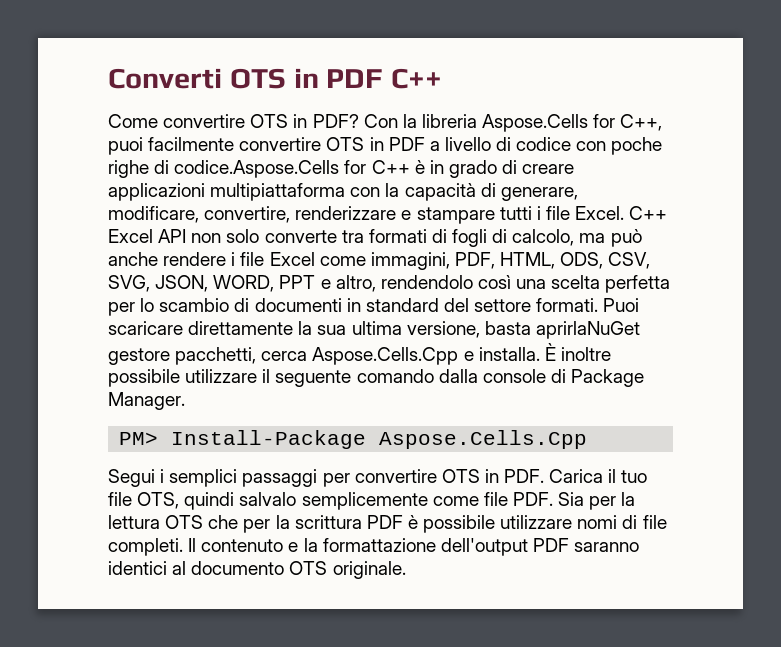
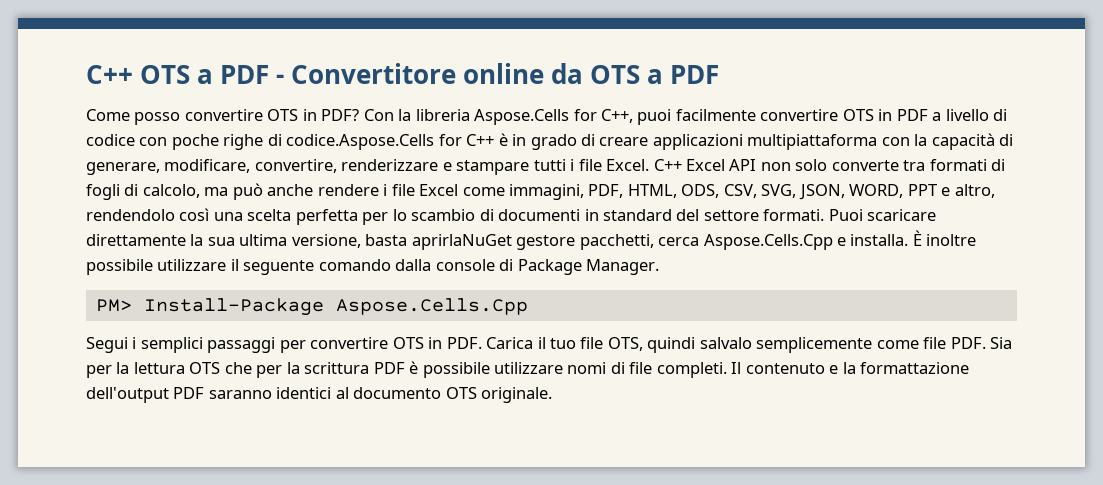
- Converti OTS in PDF C++
+ C++ OTS a PDF - Convertitore online da OTS a PDF
- Come convertire OTS in PDF?
+ Come posso convertire OTS in PDF?

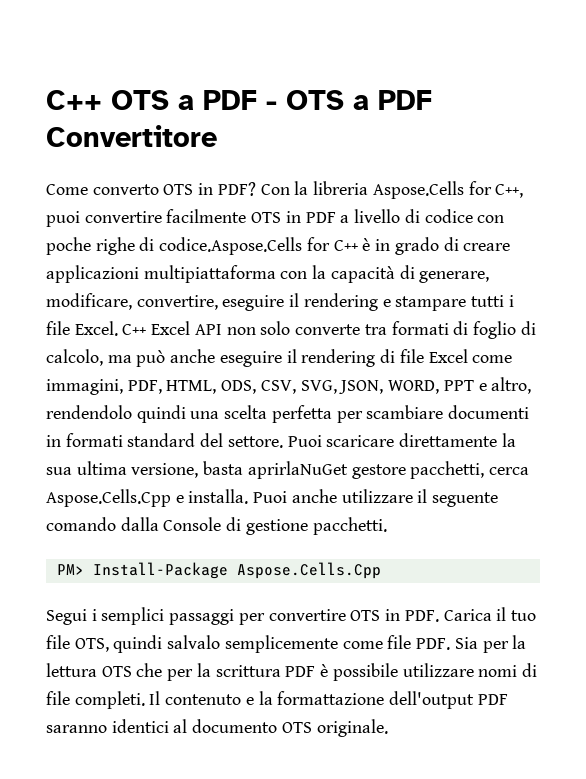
- C++ OTS a PDF - Convertitore online da OTS a PDF
+ C++ OTS a PDF - OTS a PDF Convertitore
- Come posso convertire OTS in PDF?
+ Come converto OTS in PDF?
- Con la libreria Aspose.Cells for C++, puoi facilmente convertire OTS in PDF a livello di codice con poche righe di codice.Aspose.Cells for C++ è in grado di creare applicazioni multipiattaforma con la capacità di generare, modificare, convertire, renderizzare e stampare tutti i file Excel.
+ Con la libreria Aspose.Cells for C++, puoi convertire facilmente OTS in PDF a livello di codice con poche righe di codice.Aspose.Cells for C++ è in grado di creare applicazioni multipiattaforma con la capacità di generare, modificare, convertire, eseguire il rendering e stampare tutti i file Excel.
- C++ Excel API non solo converte tra formati di fogli di calcolo, ma può anche rendere i file Excel come immagini, PDF, HTML, ODS, CSV, SVG, JSON, WORD, PPT e altro, rendendolo così una scelta perfetta per lo scambio di documenti in standard del settore formati.
+ C++ Excel API non solo converte tra formati di foglio di calcolo, ma può anche eseguire il rendering di file Excel come immagini, PDF, HTML, ODS, CSV, SVG, JSON, WORD, PPT e altro, rendendolo quindi una scelta perfetta per scambiare documenti in formati standard del settore.
- È inoltre possibile utilizzare il seguente comando dalla console di Package Manager.
+ Puoi anche utilizzare il seguente comando dalla Console di gestione pacchetti.

